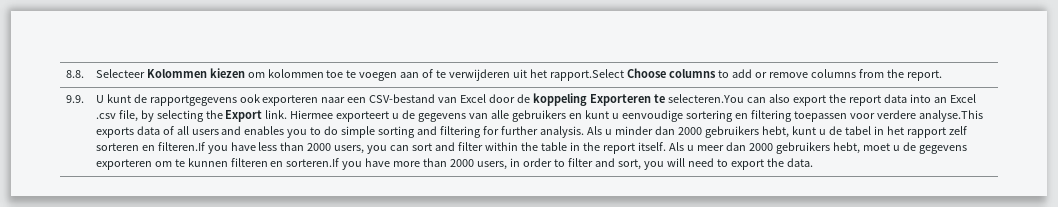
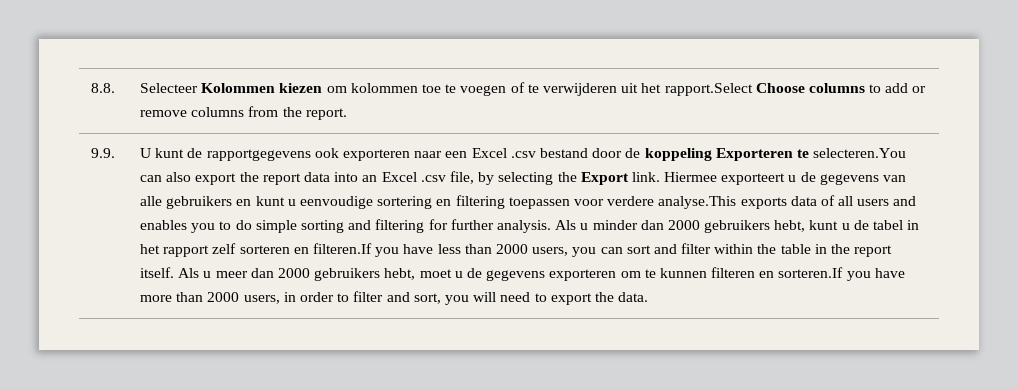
- 8.8. | Selecteer Kolommen kiezen om kolommen toe te voegen aan of te verwijderen uit het rapport.Select Choose columns to add or remove columns from the report.
+ 8.8. | Selecteer Kolommen kiezen om kolommen toe te voegen of te verwijderen uit het rapport.Select Choose columns to add or remove columns from the report.
- U kunt de rapportgegevens ook exporteren naar een CSV-bestand van Excel door de koppeling Exporteren te selecteren.You can also export the report data into an Excel .csv file, by selecting the Export link.
+ U kunt de rapportgegevens ook exporteren naar een Excel .csv bestand door de koppeling Exporteren te selecteren.You can also export the report data into an Excel .csv file, by selecting the Export link.

